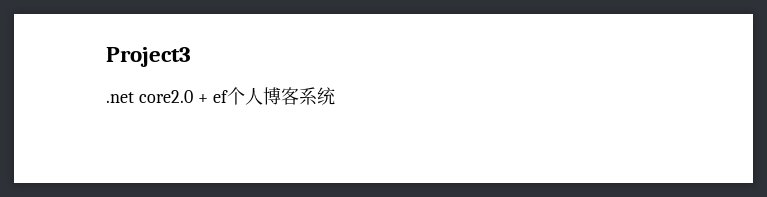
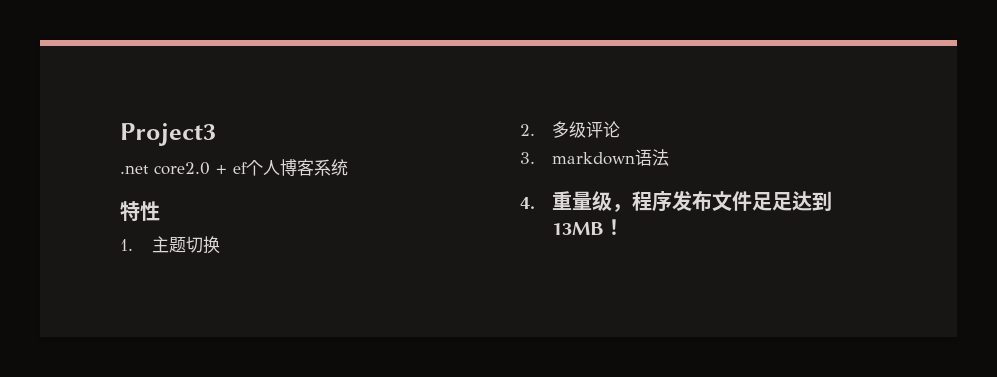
+ 特性
+ 1.主题切换
+ 2.多级评论
+ 3. markdown语法
+ 4.重量级，程序发布文件足足达到13MB！

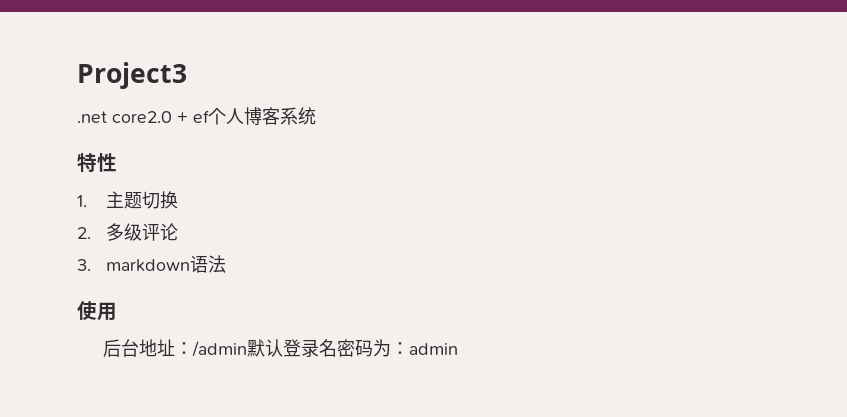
- 4.重量级，程序发布文件足足达到13MB！
+ 使用
+ 后台地址：/admin默认登录名密码为：admin

